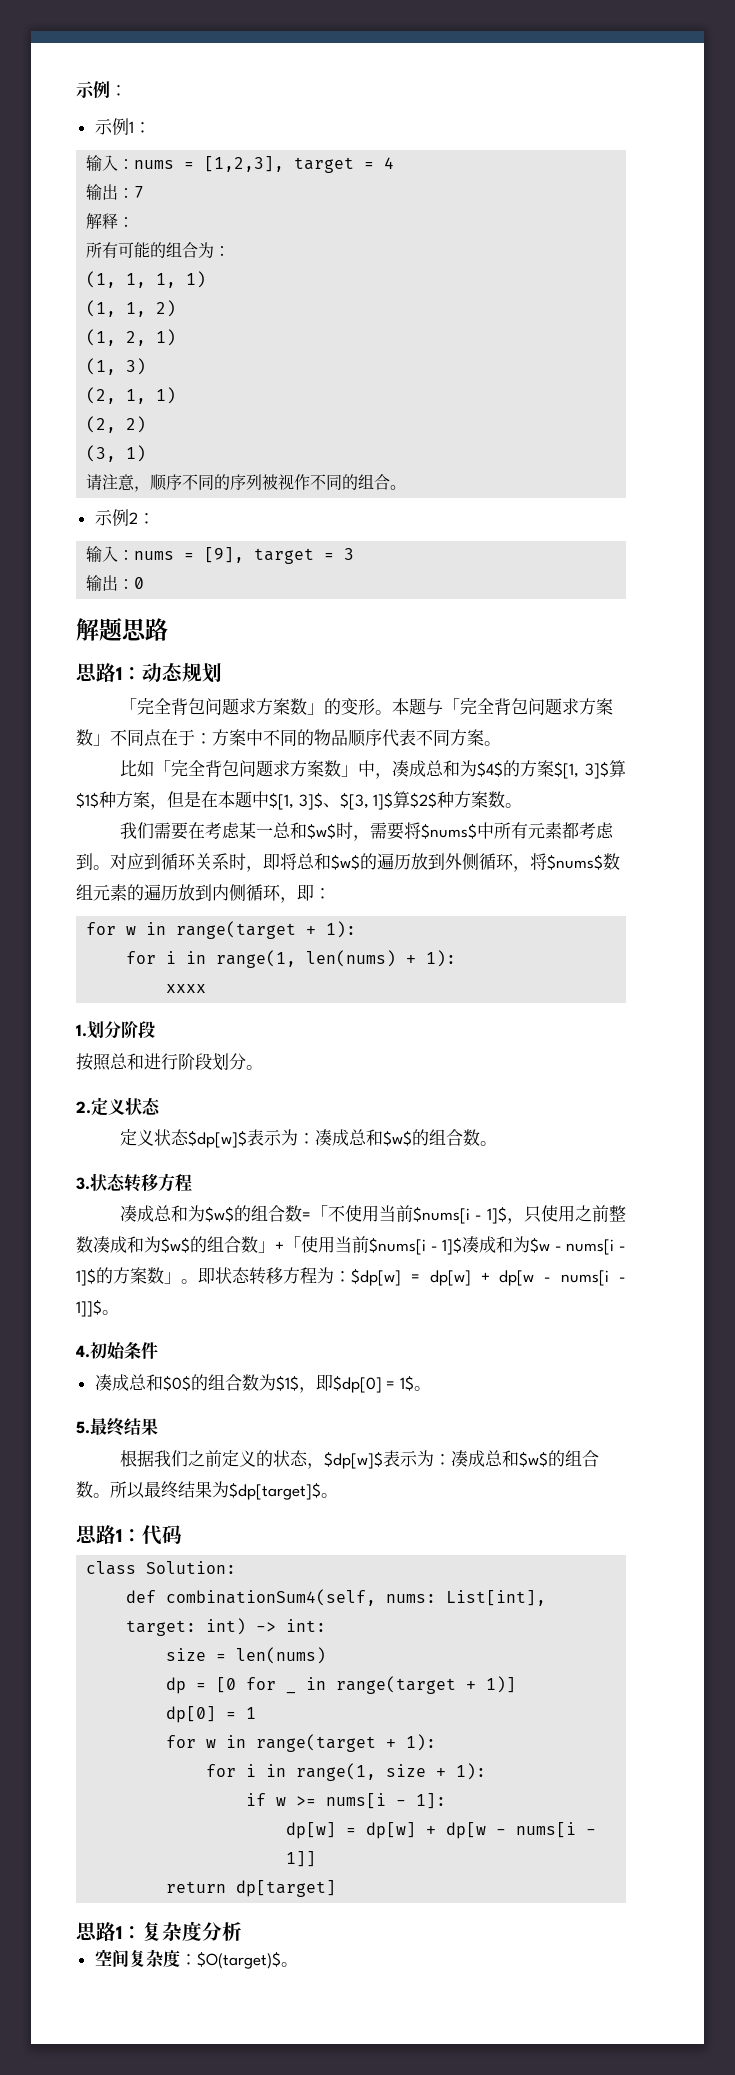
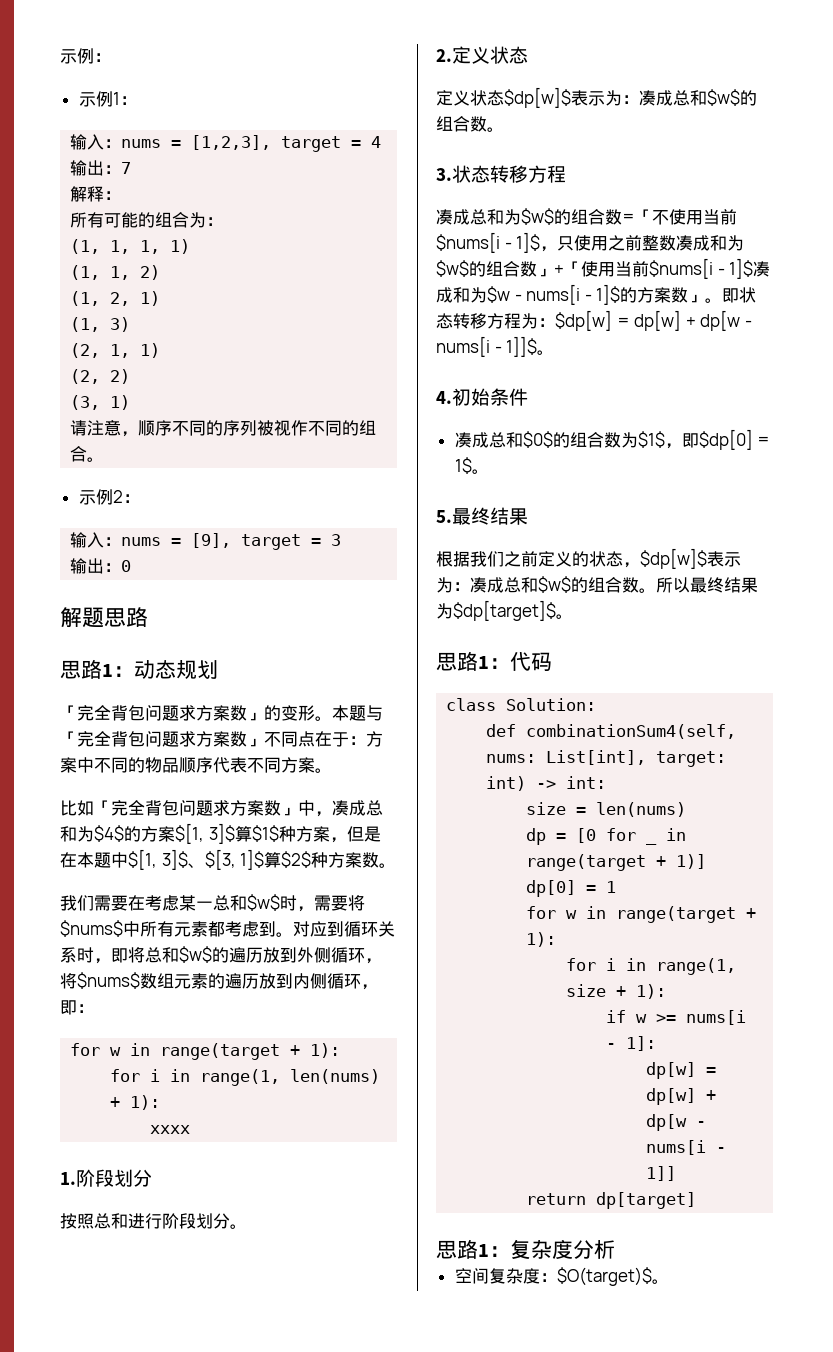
- 1.划分阶段
+ 1.阶段划分

